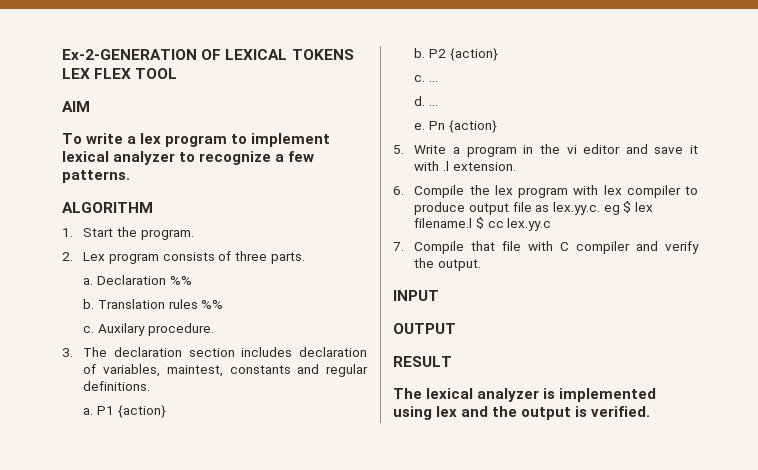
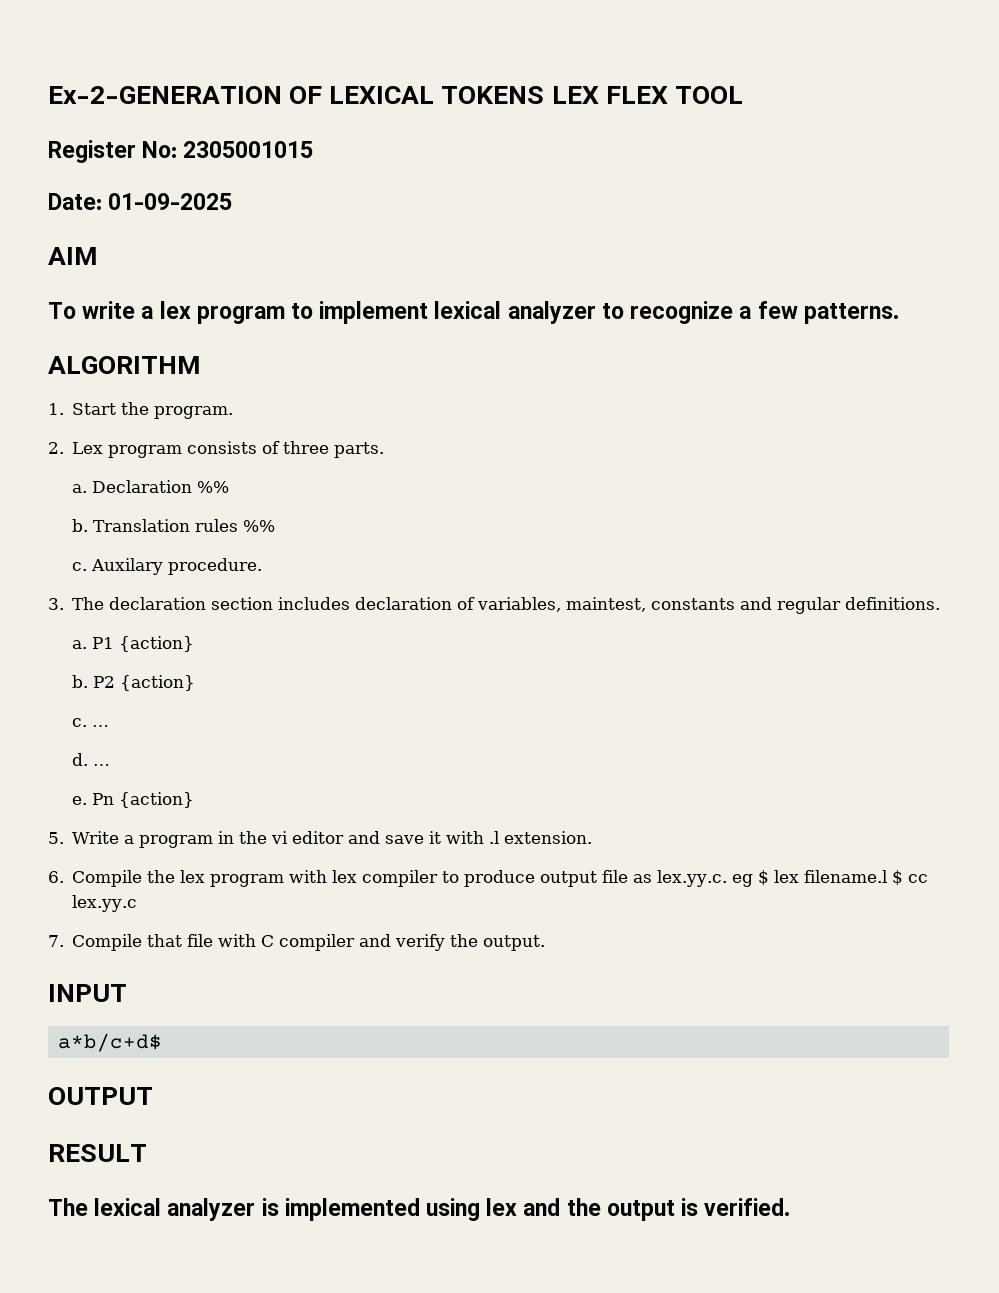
+ Register No: 2305001015
+ Date: 01-09-2025
+ a*b/c+d$

